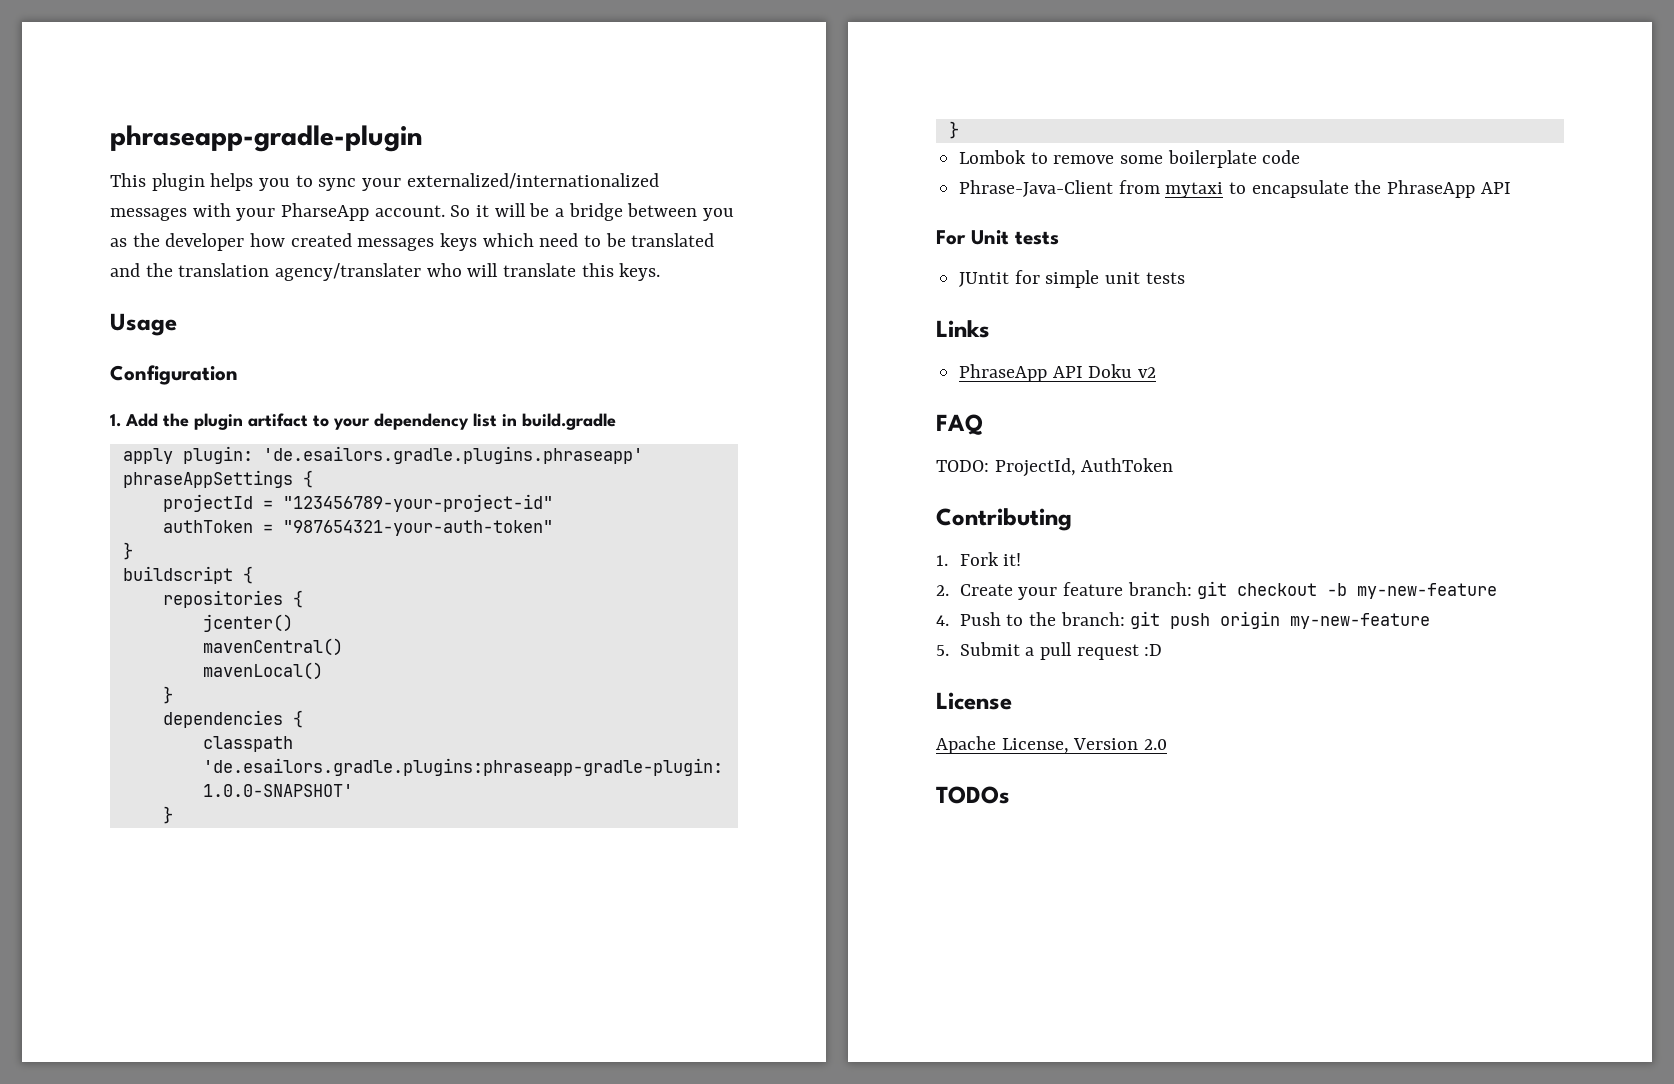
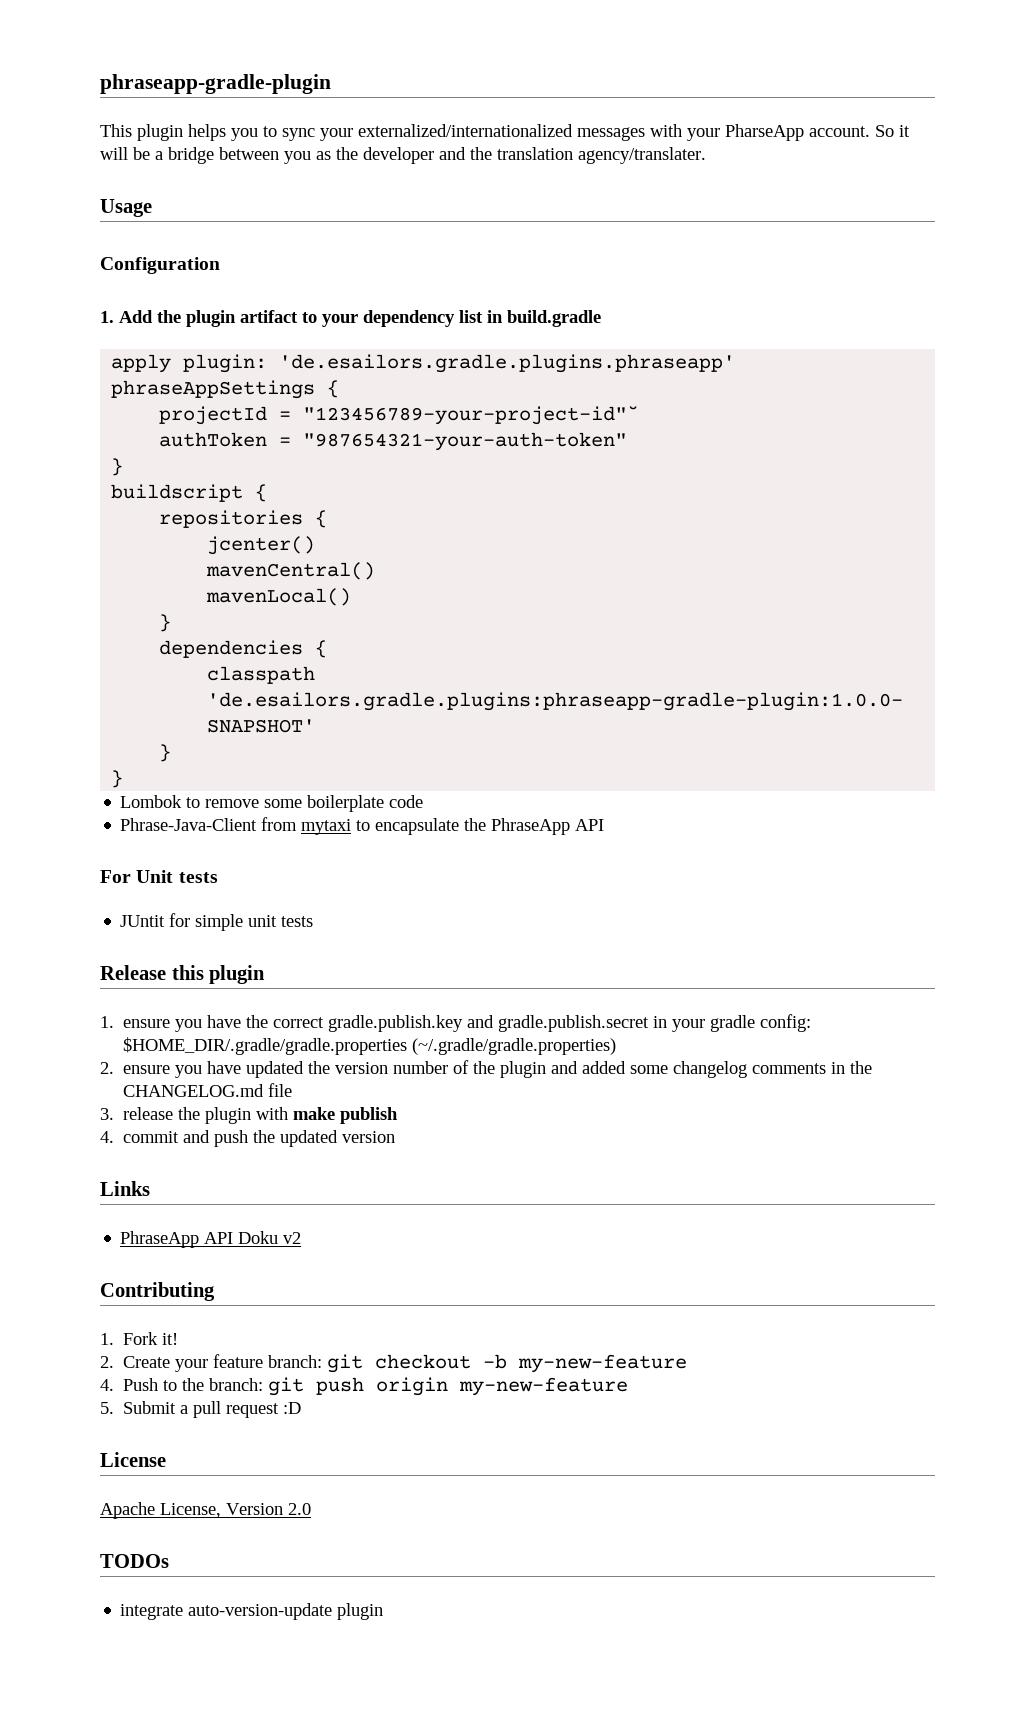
- So it will be a bridge between you as the developer how created messages keys which need to be translated and the translation agency/translater who will translate this keys.
+ So it will be a bridge between you as the developer and the translation agency/translater.
- projectId = "123456789-your-project-id"
+ projectId = "123456789-your-project-id"˘
+ Release this plugin
+ 1. ensure you have the correct gradle.publish.key and gradle.publish.secret in your gradle config: $HOME_DIR/.gradle/gradle.properties (~/.gradle/gradle.properties)
+ 2. ensure you have updated the version number of the plugin and added some changelog comments in the CHANGELOG.md file
+ 3. release the plugin with make publish
+ 4. commit and push the updated version
- FAQ
- TODO: ProjectId, AuthToken
+ integrate auto-version-update plugin

